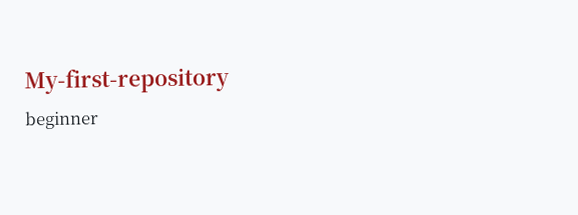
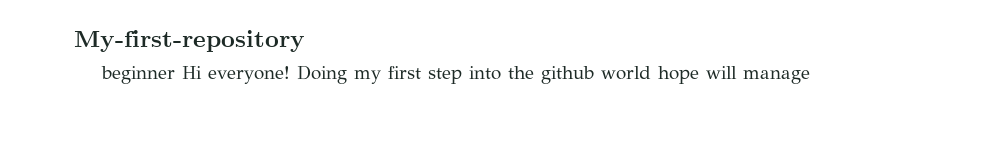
- beginner
+ beginner Hi everyone! Doing my first step into the github world hope will manage

